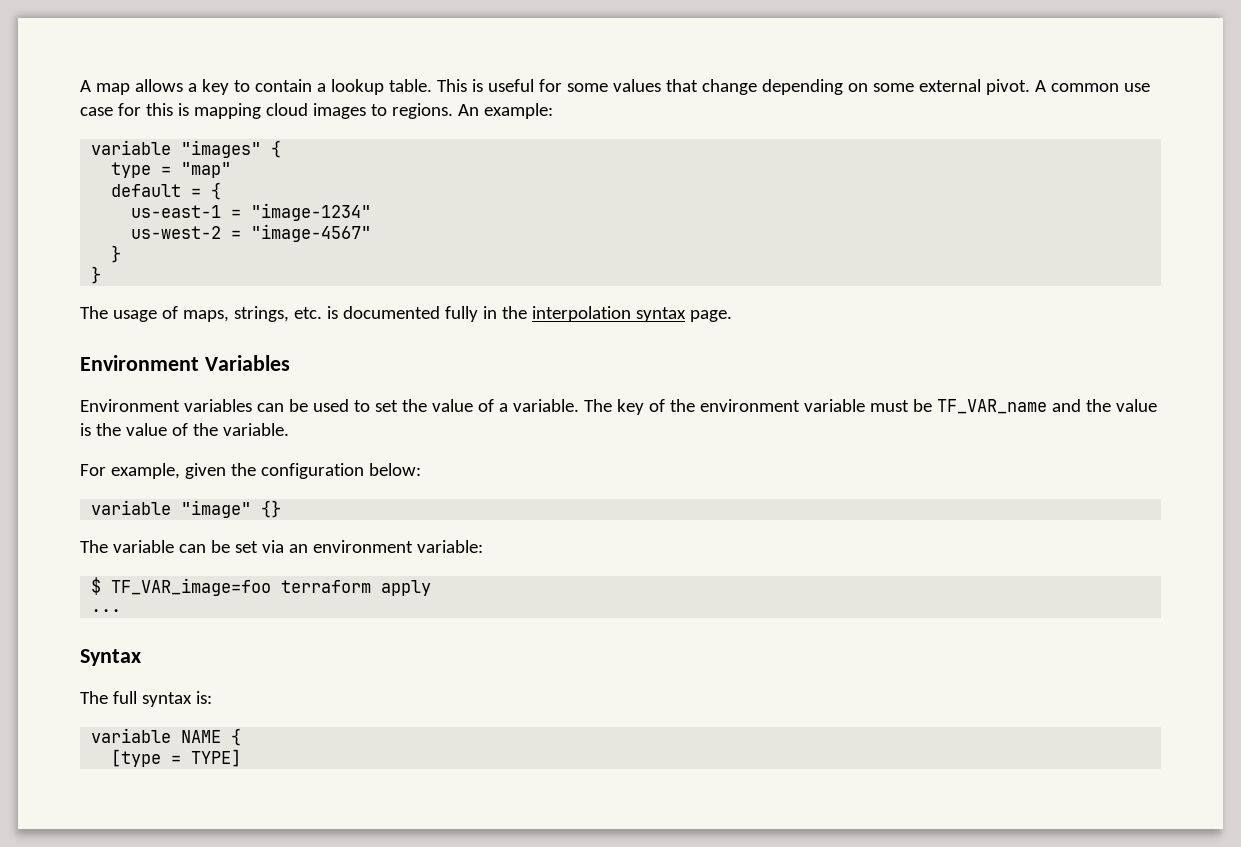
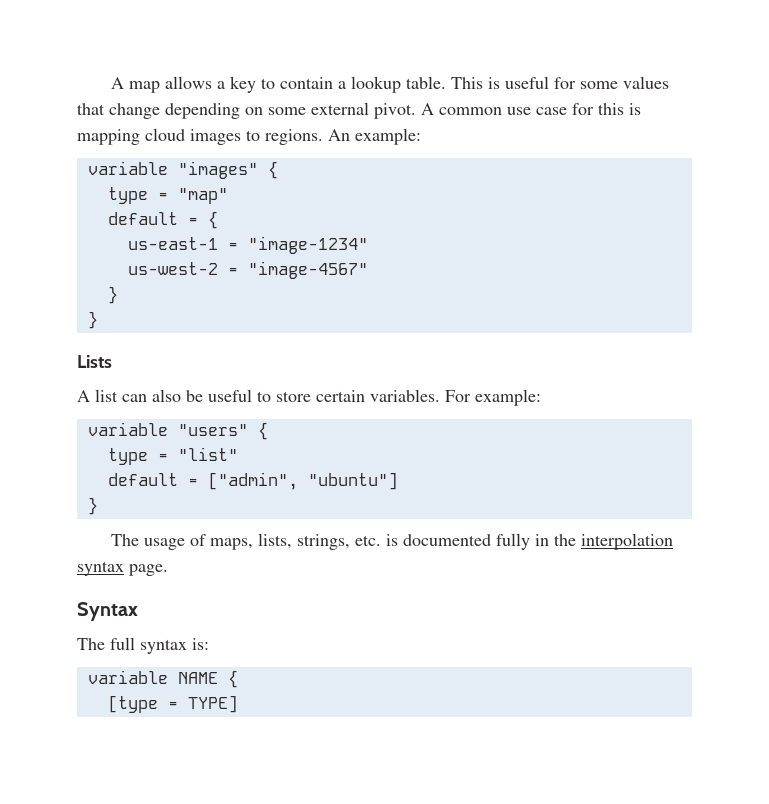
+ Lists
+ A list can also be useful to store certain variables. For example:
+ variable "users" {
+ type = "list"
+ default = ["admin", "ubuntu"]
+ }
- The usage of maps, strings, etc. is documented fully in the interpolation syntax page.
+ The usage of maps, lists, strings, etc. is documented fully in the interpolation syntax page.
- Environment Variables
- Environment variables can be used to set the value of a variable. The key of the environment variable must be TF_VAR_name and the value is the value of the variable.
- For example, given the configuration below:
- variable "image" {}
- The variable can be set via an environment variable:
- $ TF_VAR_image=foo terraform apply
- ...

